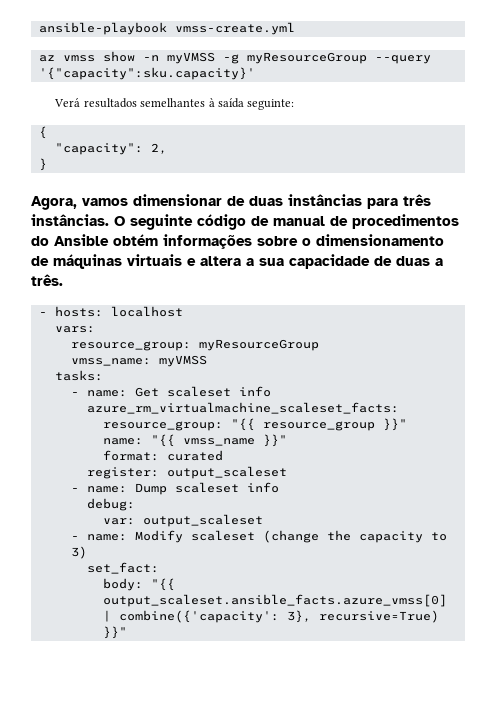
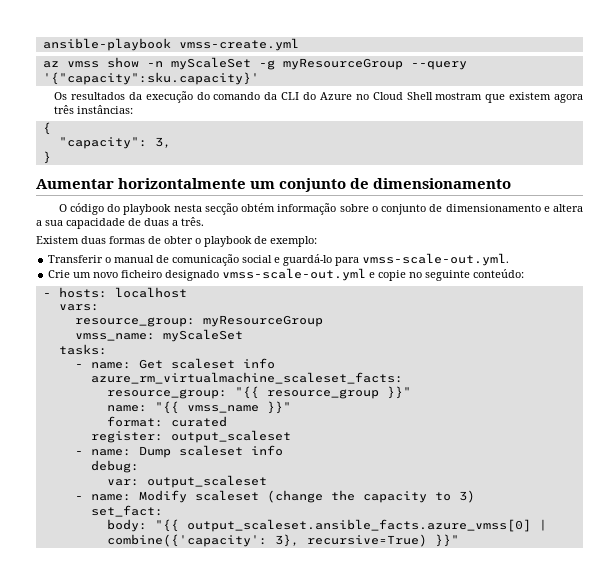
- az vmss show -n myVMSS -g myResourceGroup --query '{"capacity":sku.capacity}'
+ az vmss show -n myScaleSet -g myResourceGroup --query '{"capacity":sku.capacity}'
- Verá resultados semelhantes à saída seguinte:
+ Os resultados da execução do comando da CLI do Azure no Cloud Shell mostram que existem agora três instâncias:
- "capacity": 2,
+ "capacity": 3,
- Agora, vamos dimensionar de duas instâncias para três instâncias. O seguinte código de manual de procedimentos do Ansible obtém informações sobre o dimensionamento de máquinas virtuais e altera a sua capacidade de duas a três.
+ Aumentar horizontalmente um conjunto de dimensionamento
+ O código do playbook nesta secção obtém informação sobre o conjunto de dimensionamento e altera a sua capacidade de duas a três.
+ Existem duas formas de obter o playbook de exemplo:
+ Transferir o manual de comunicação social e guardá-lo para vmss-scale-out.yml.
+ Crie um novo ficheiro designado vmss-scale-out.yml e copie no seguinte conteúdo:
- vmss_name: myVMSS
+ vmss_name: myScaleSet

